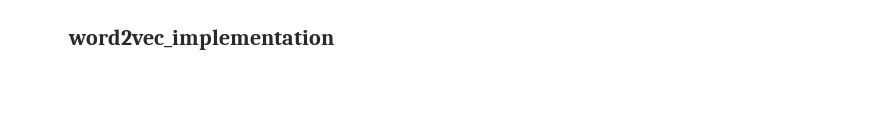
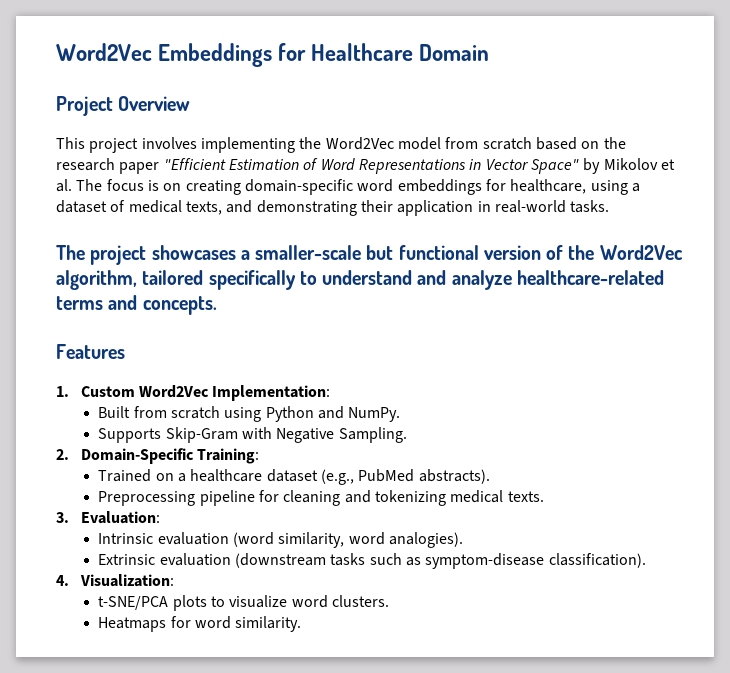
- word2vec_implementation
+ Word2Vec Embeddings for Healthcare Domain
+ Project Overview
+ This project involves implementing the Word2Vec model from scratch based on the research paper "Efficient Estimation of Word Representations in Vector Space" by Mikolov et al. The focus is on creating domain-specific word embeddings for healthcare, using a dataset of medical texts, and demonstrating their application in real-world tasks.
+ The project showcases a smaller-scale but functional version of the Word2Vec algorithm, tailored specifically to understand and analyze healthcare-related terms and concepts.
+ Features
+ 1. Custom Word2Vec Implementation:
+ Built from scratch using Python and NumPy.
+ Supports Skip-Gram with Negative Sampling.
+ 2. Domain-Specific Training:
+ Trained on a healthcare dataset (e.g., PubMed abstracts).
+ Preprocessing pipeline for cleaning and tokenizing medical texts.
+ 3. Evaluation:
+ Intrinsic evaluation (word similarity, word analogies).
+ Extrinsic evaluation (downstream tasks such as symptom-disease classification).
+ 4. Visualization:
+ t-SNE/PCA plots to visualize word clusters.
+ Heatmaps for word similarity.

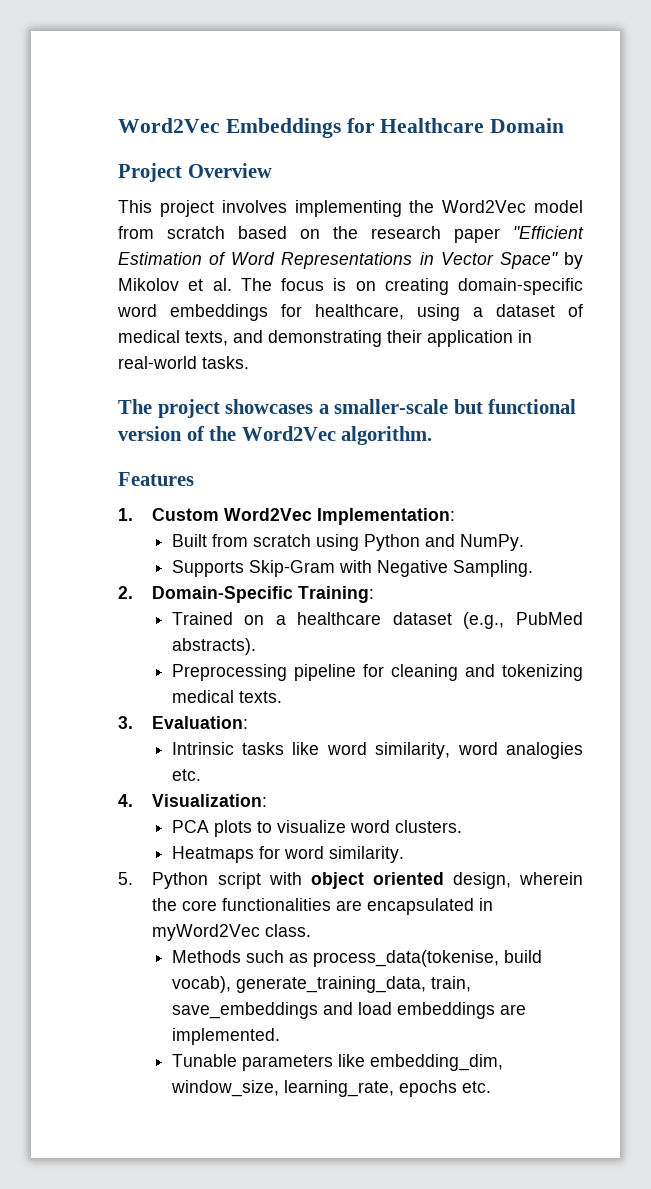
- The project showcases a smaller-scale but functional version of the Word2Vec algorithm, tailored specifically to understand and analyze healthcare-related terms and concepts.
+ The project showcases a smaller-scale but functional version of the Word2Vec algorithm.
- Intrinsic evaluation (word similarity, word analogies).
- Extrinsic evaluation (downstream tasks such as symptom-disease classification).
+ Intrinsic tasks like word similarity, word analogies etc.
- t-SNE/PCA plots to visualize word clusters.
+ PCA plots to visualize word clusters.
+ 5. Python script with object oriented design, wherein the core functionalities are encapsulated in myWord2Vec class.
+ Methods such as process_data(tokenise, build vocab), generate_training_data, train, save_embeddings and load embeddings are implemented.
+ Tunable parameters like embedding_dim, window_size, learning_rate, epochs etc.

